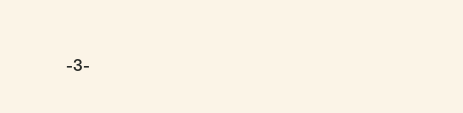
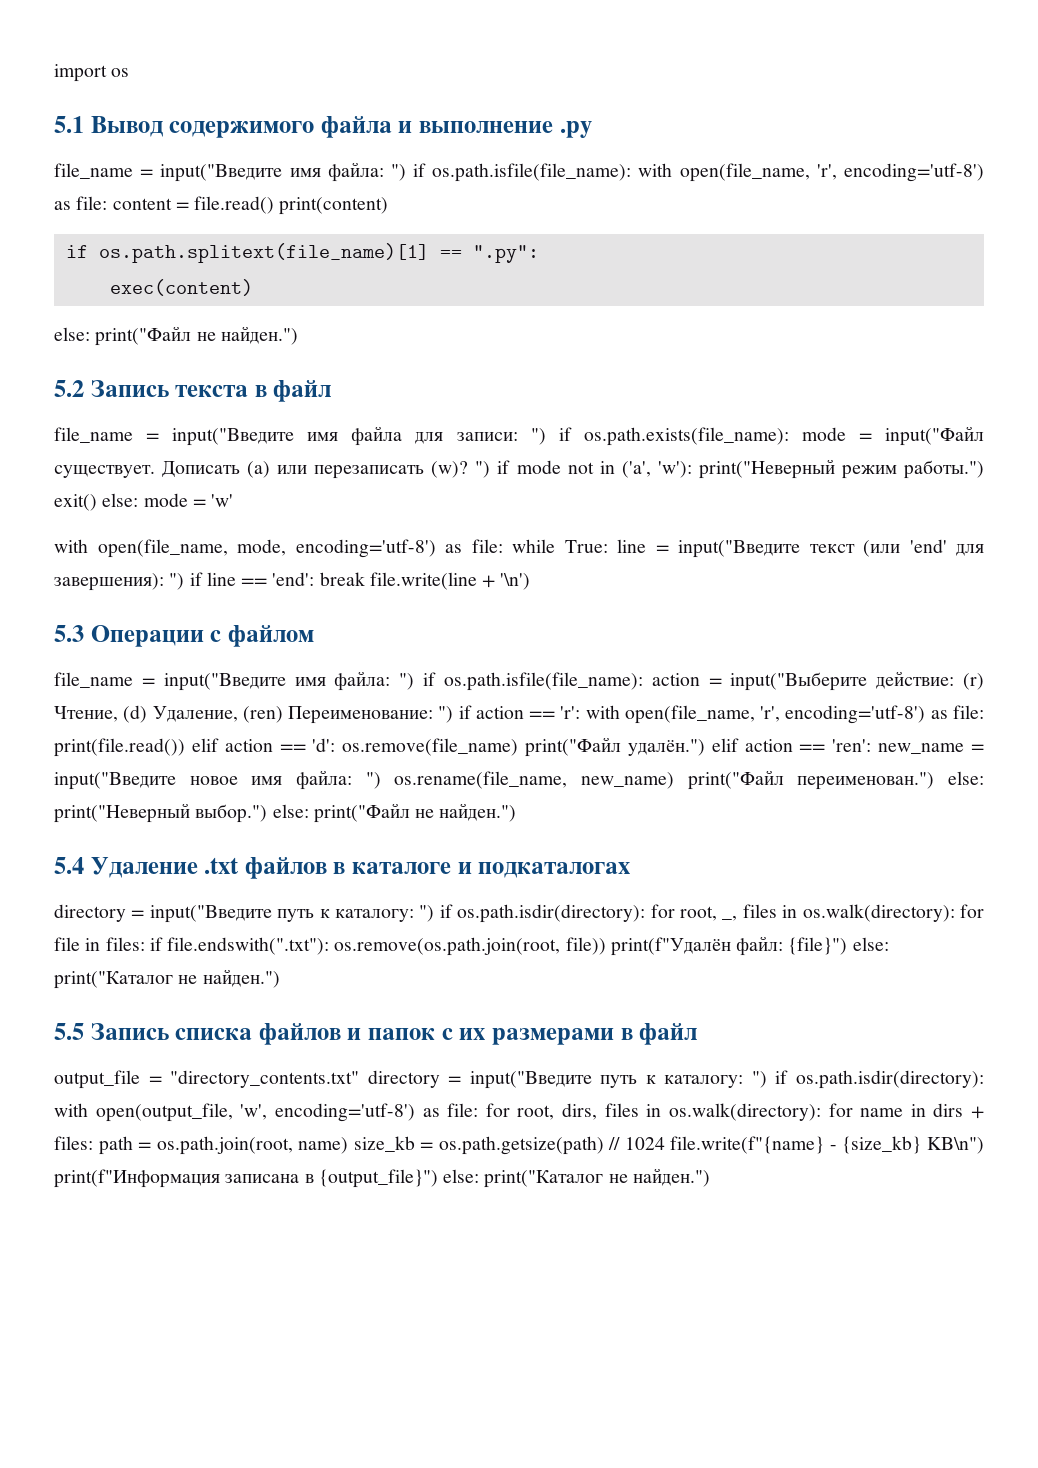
- -3-
+ import os
+ 5.1 Вывод содержимого файла и выполнение .py
+ file_name = input("Введите имя файла: ") if os.path.isfile(file_name): with open(file_name, 'r', encoding='utf-8') as file: content = file.read() print(content)
+ if os.path.splitext(file_name)[1] == ".py":
+ exec(content)
+ else: print("Файл не найден.")
+ 5.2 Запись текста в файл
+ file_name = input("Введите имя файла для записи: ") if os.path.exists(file_name): mode = input("Файл существует. Дописать (a) или перезаписать (w)? ") if mode not in ('a', 'w'): print("Неверный режим работы.") exit() else: mode = 'w'
+ with open(file_name, mode, encoding='utf-8') as file: while True: line = input("Введите текст (или 'end' для завершения): ") if line == 'end': break file.write(line + '\n')
+ 5.3 Операции с файлом
+ file_name = input("Введите имя файла: ") if os.path.isfile(file_name): action = input("Выберите действие: (r) Чтение, (d) Удаление, (ren) Переименование: ") if action == 'r': with open(file_name, 'r', encoding='utf-8') as file: print(file.read()) elif action == 'd': os.remove(file_name) print("Файл удалён.") elif action == 'ren': new_name = input("Введите новое имя файла: ") os.rename(file_name, new_name) print("Файл переименован.") else: print("Неверный выбор.") else: print("Файл не найден.")
+ 5.4 Удаление .txt файлов в каталоге и подкаталогах
+ directory = input("Введите путь к каталогу: ") if os.path.isdir(directory): for root, _, files in os.walk(directory): for file in files: if file.endswith(".txt"): os.remove(os.path.join(root, file)) print(f"Удалён файл: {file}") else: print("Каталог не найден.")
+ 5.5 Запись списка файлов и папок с их размерами в файл
+ output_file = "directory_contents.txt" directory = input("Введите путь к каталогу: ") if os.path.isdir(directory): with open(output_file, 'w', encoding='utf-8') as file: for root, dirs, files in os.walk(directory): for name in dirs + files: path = os.path.join(root, name) size_kb = os.path.getsize(path) // 1024 file.write(f"{name} - {size_kb} KB\n") print(f"Информация записана в {output_file}") else: print("Каталог не найден.")

